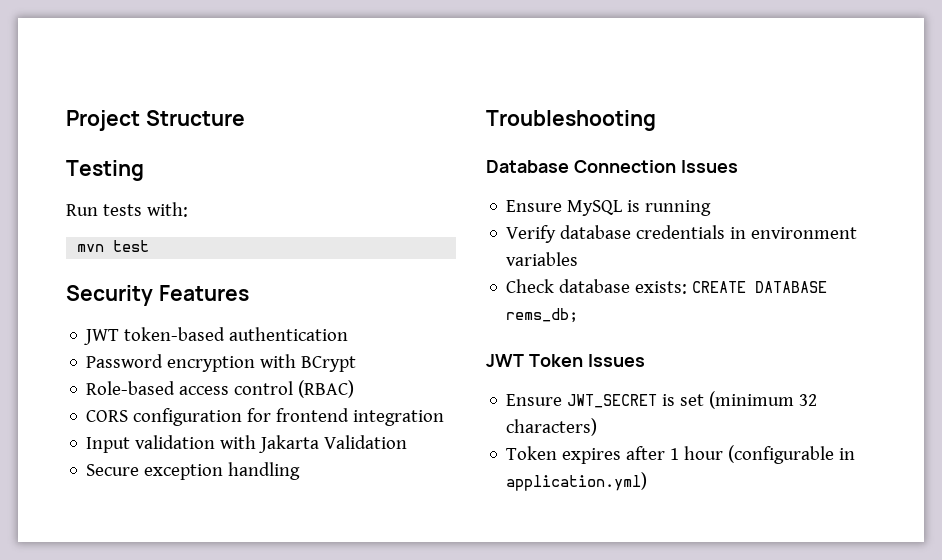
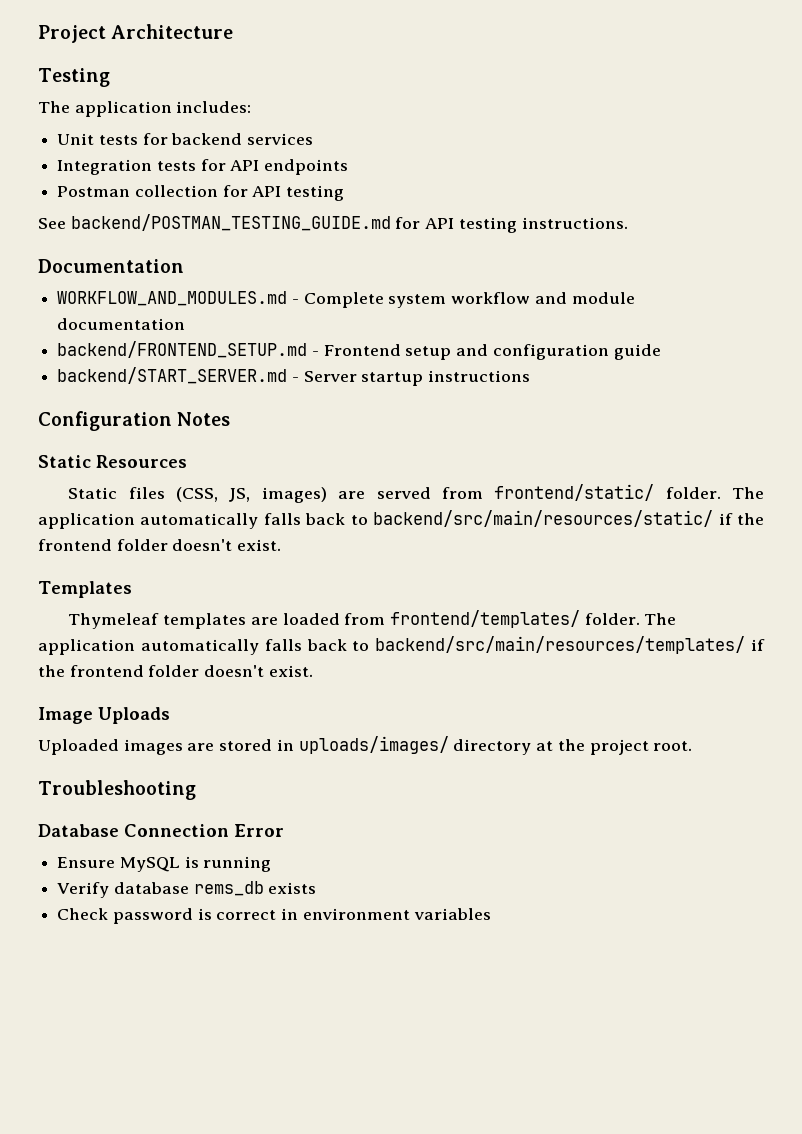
- Project Structure
+ Project Architecture
- Run tests with:
- mvn test
- Security Features
- JWT token-based authentication
- Password encryption with BCrypt
- Role-based access control (RBAC)
- CORS configuration for frontend integration
- Input validation with Jakarta Validation
- Secure exception handling
+ The application includes:
+ Unit tests for backend services
+ Integration tests for API endpoints
+ Postman collection for API testing
+ See backend/POSTMAN_TESTING_GUIDE.md for API testing instructions.
+ Documentation
+ WORKFLOW_AND_MODULES.md - Complete system workflow and module documentation
+ backend/FRONTEND_SETUP.md - Frontend setup and configuration guide
+ backend/START_SERVER.md - Server startup instructions
+ Configuration Notes
+ Static Resources
+ Static files (CSS, JS, images) are served from frontend/static/ folder. The application automatically falls back to backend/src/main/resources/static/ if the frontend folder doesn't exist.
+ Templates
+ Thymeleaf templates are loaded from frontend/templates/ folder. The application automatically falls back to backend/src/main/resources/templates/ if the frontend folder doesn't exist.
+ Image Uploads
+ Uploaded images are stored in uploads/images/ directory at the project root.
- Database Connection Issues
+ Database Connection Error
- Verify database credentials in environment variables
- Check database exists: CREATE DATABASE rems_db;
- JWT Token Issues
- Ensure JWT_SECRET is set (minimum 32 characters)
- Token expires after 1 hour (configurable in application.yml)
+ Verify database rems_db exists
+ Check password is correct in environment variables

